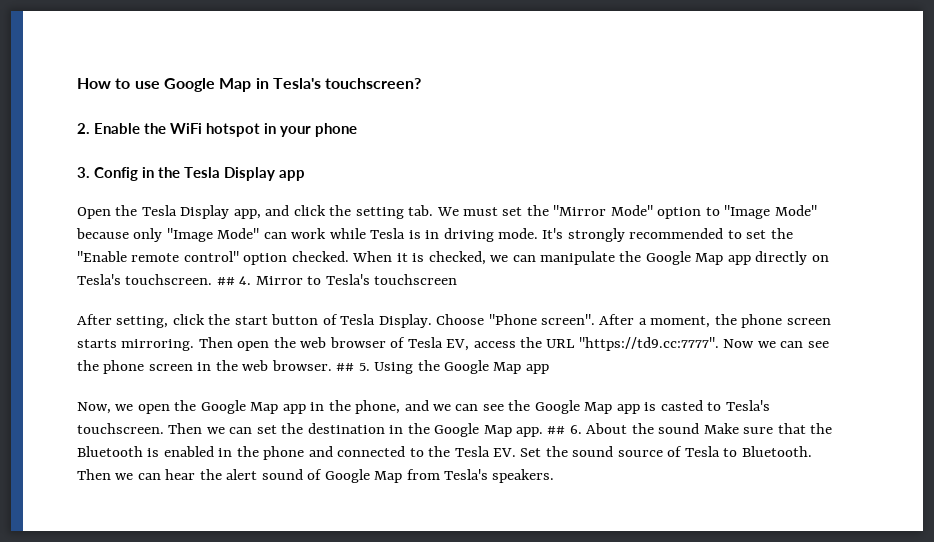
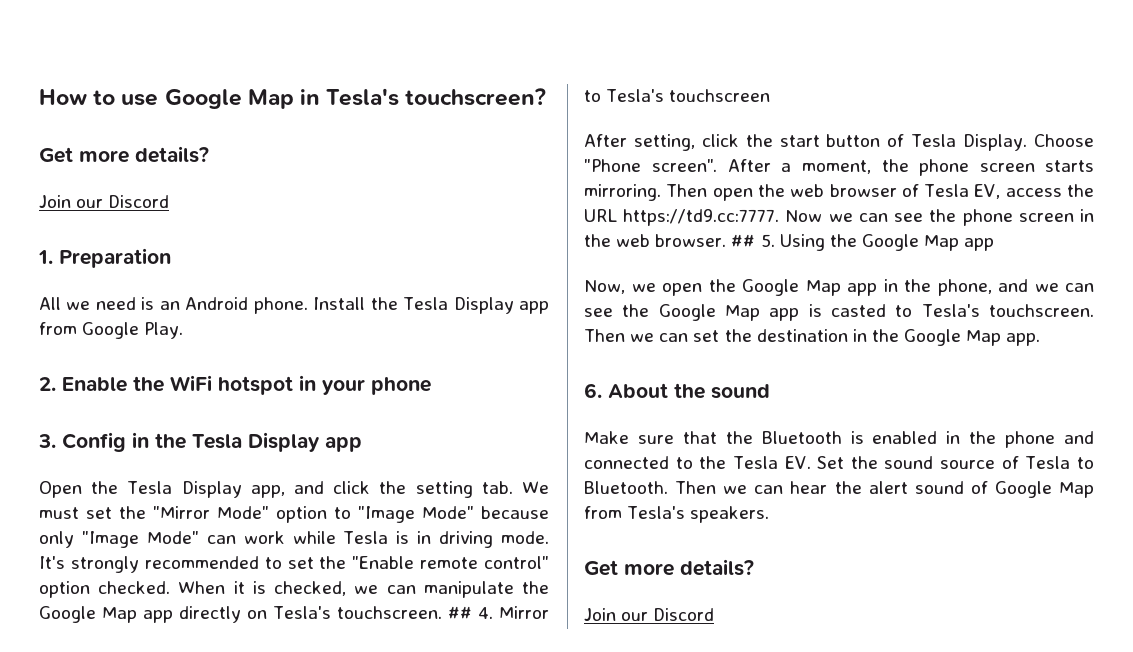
  How to use Google Map in Tesla's touchscreen?
+ Get more details?
+ Join our Discord
+ 1. Preparation
+ All we need is an Android phone. Install the Tesla Display app from Google Play.
- Then open the web browser of Tesla EV, access the URL "https://td9.cc:7777". Now we can see the phone screen in the web browser.
+ Then open the web browser of Tesla EV, access the URL https://td9.cc:7777. Now we can see the phone screen in the web browser.
- Then we can set the destination in the Google Map app. ## 6. About the sound Make sure that the Bluetooth is enabled in the phone and connected to the Tesla EV. Set the sound source of Tesla to Bluetooth.
+ Then we can set the destination in the Google Map app.
+ 6. About the sound
+ Make sure that the Bluetooth is enabled in the phone and connected to the Tesla EV. Set the sound source of Tesla to Bluetooth.
  Then we can hear the alert sound of Google Map from Tesla's speakers.
+ Get more details?
+ Join our Discord

